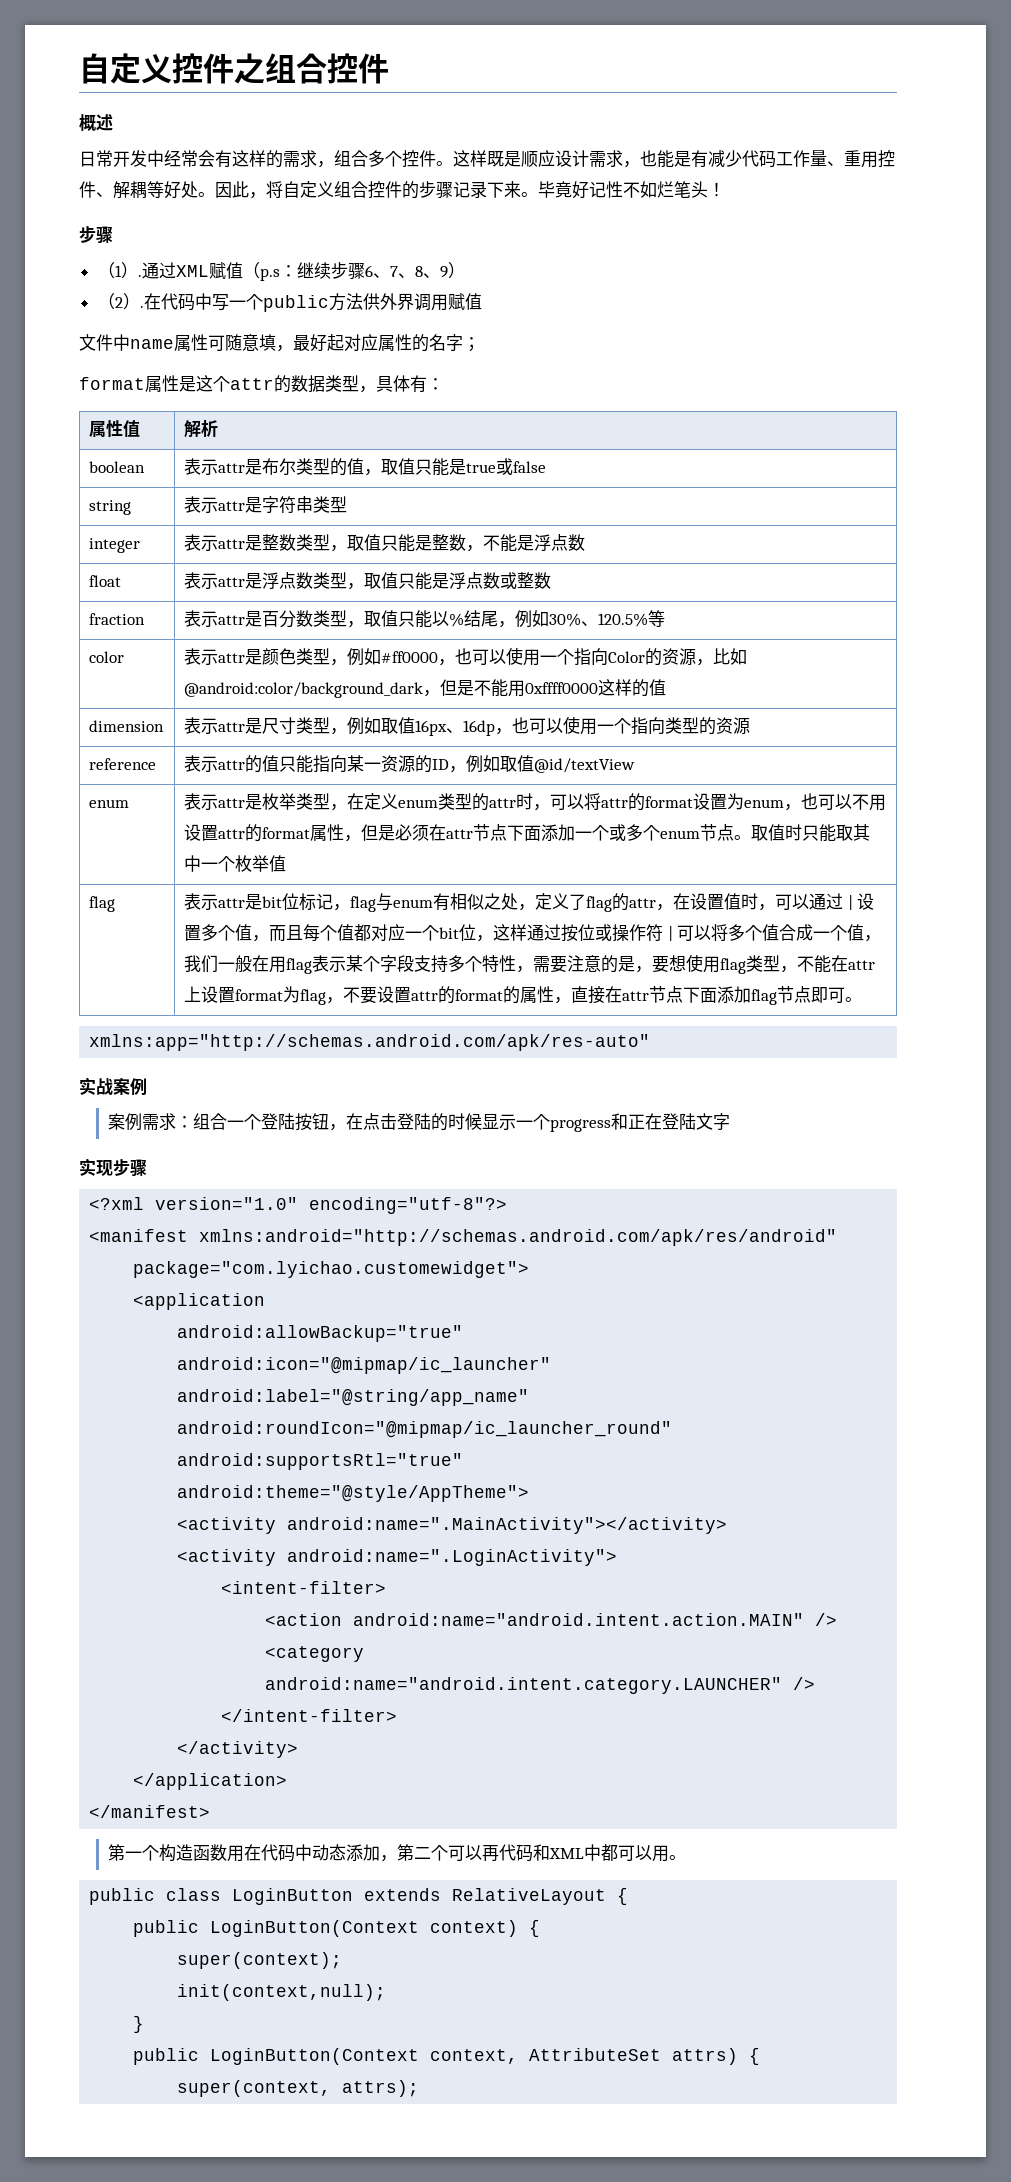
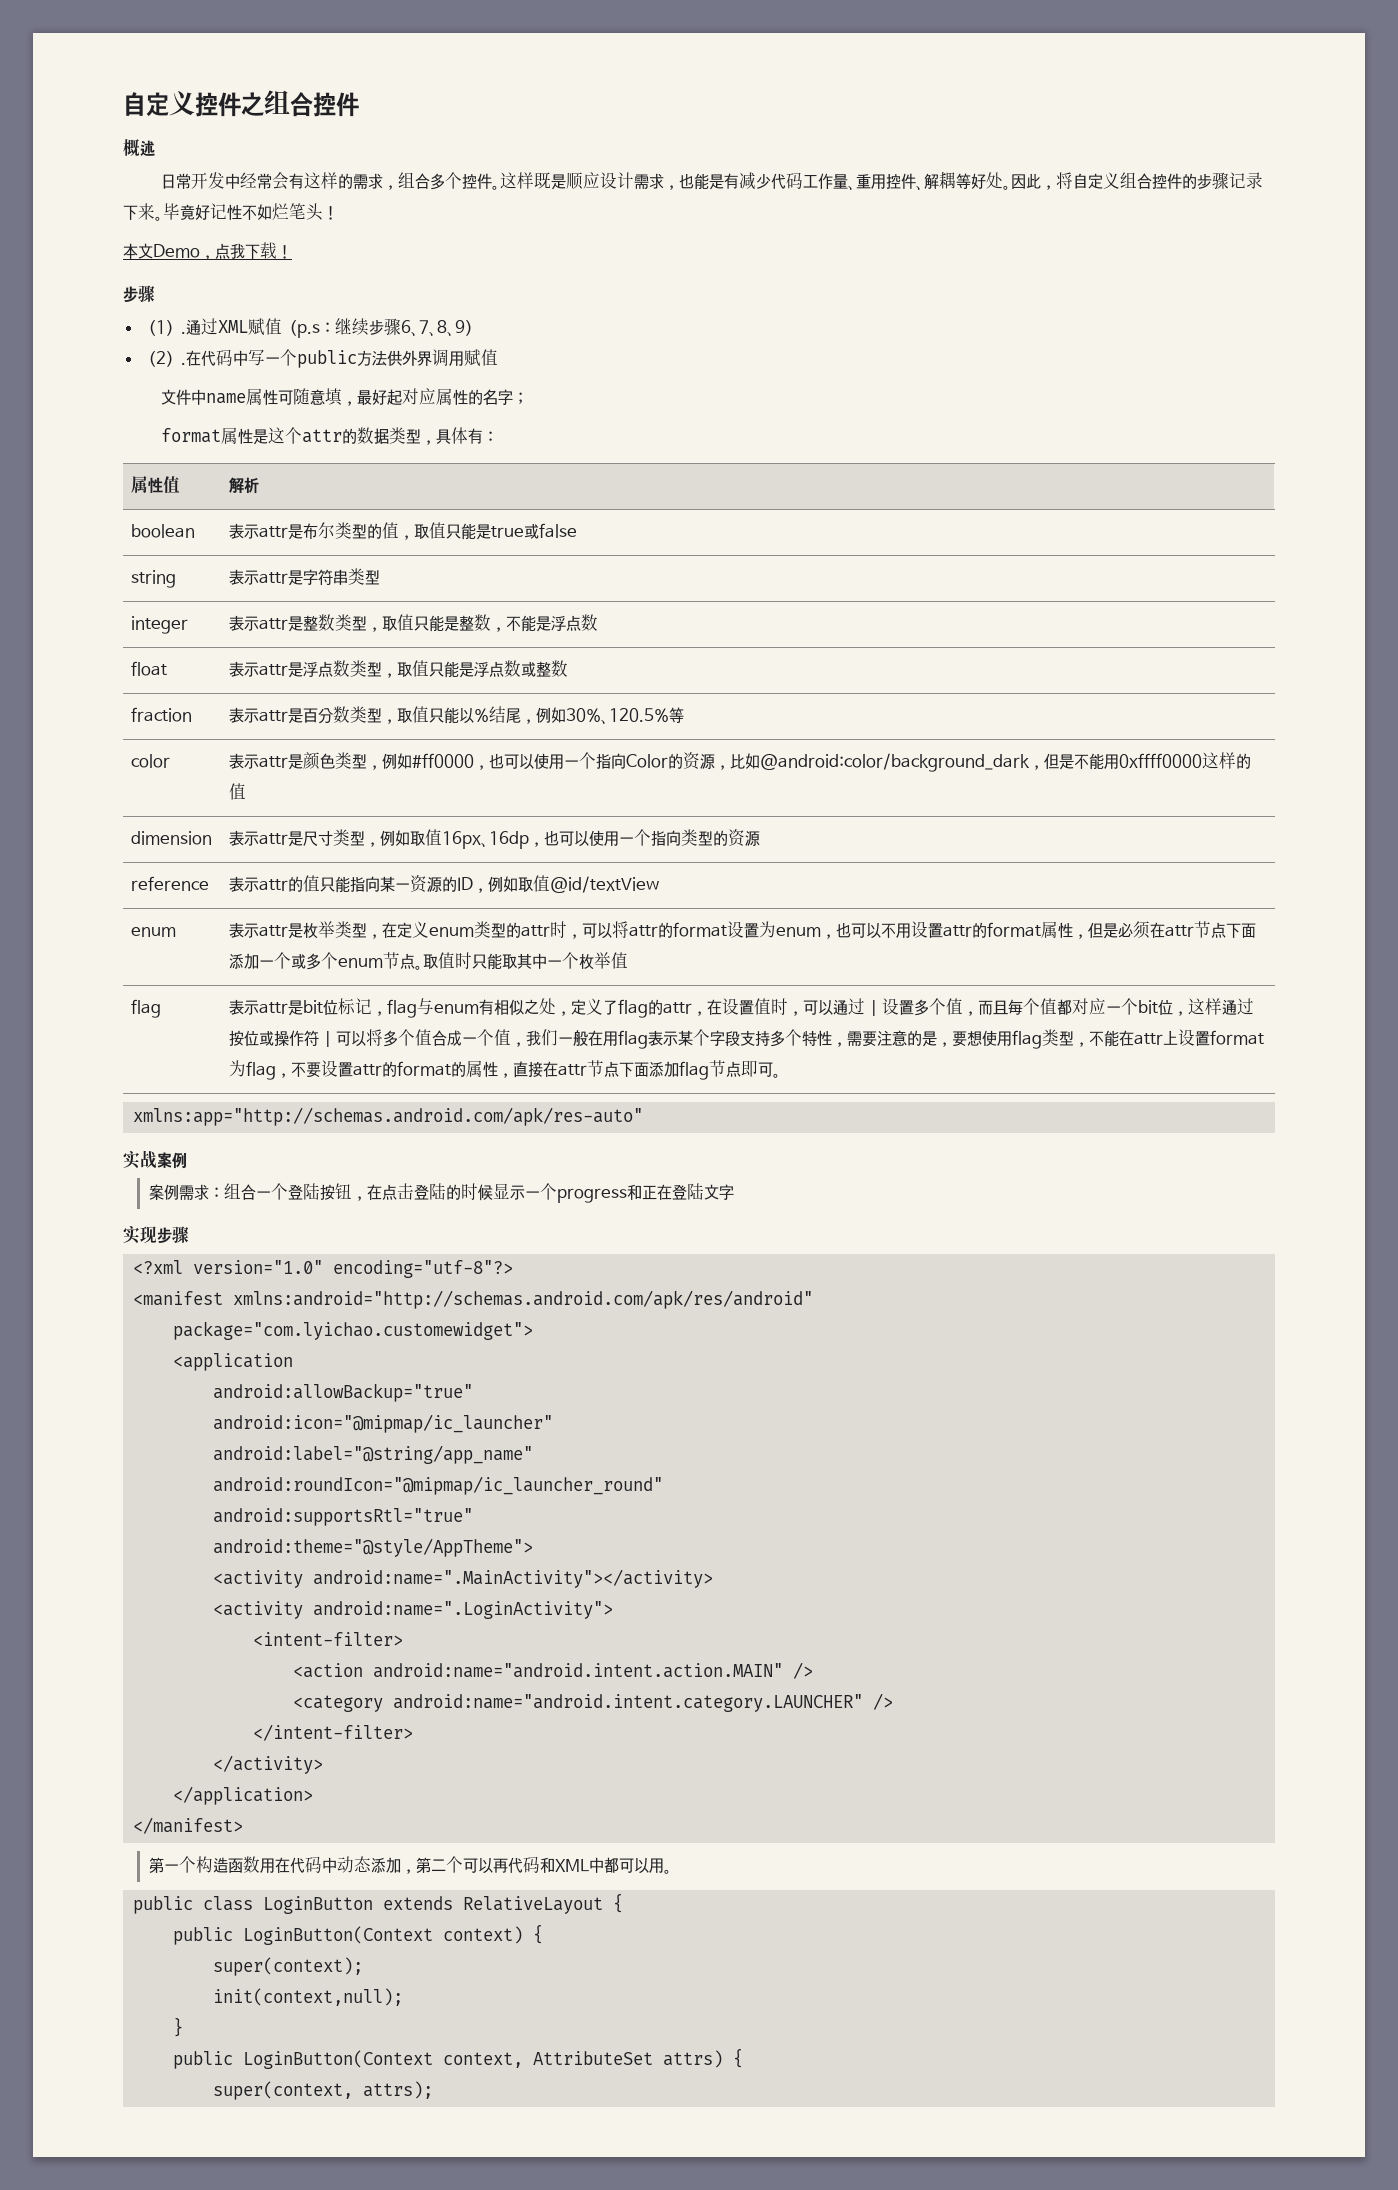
+ 本文Demo，点我下载！

